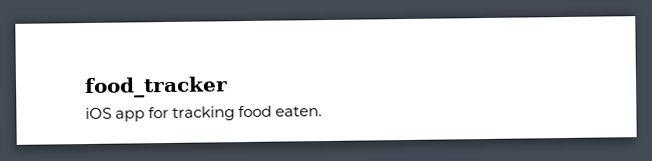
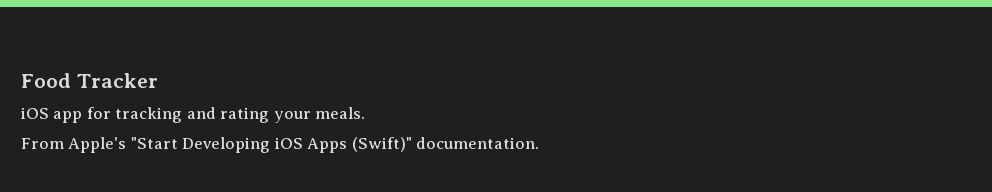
- food_tracker
+ Food Tracker
- iOS app for tracking food eaten.
+ iOS app for tracking and rating your meals.
+ From Apple's "Start Developing iOS Apps (Swift)" documentation.

